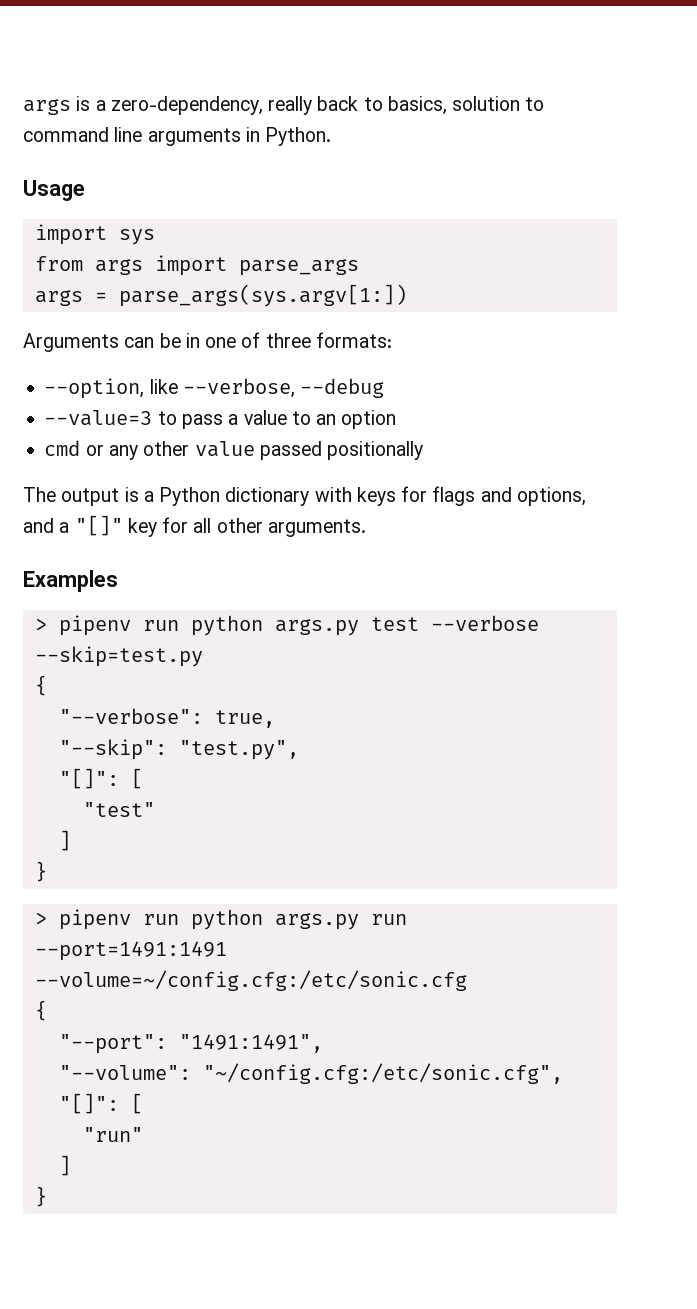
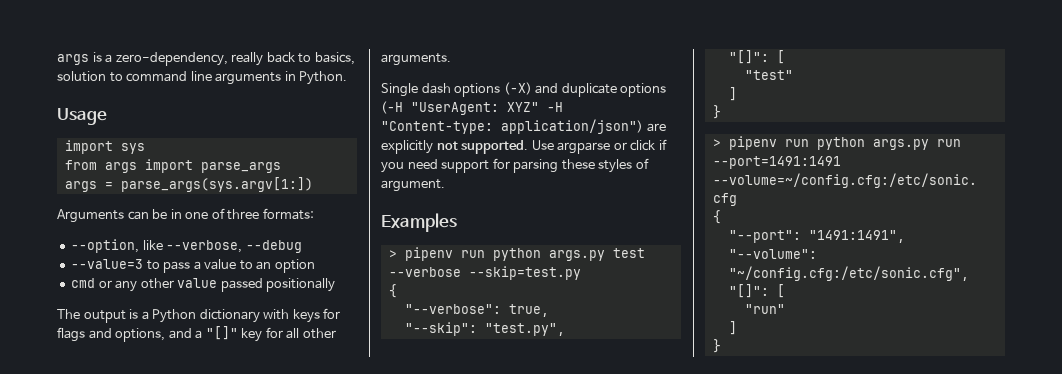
+ Single dash options (-X) and duplicate options (-H "UserAgent: XYZ" -H "Content-type: application/json") are explicitly not supported. Use argparse or click if you need support for parsing these styles of argument.

